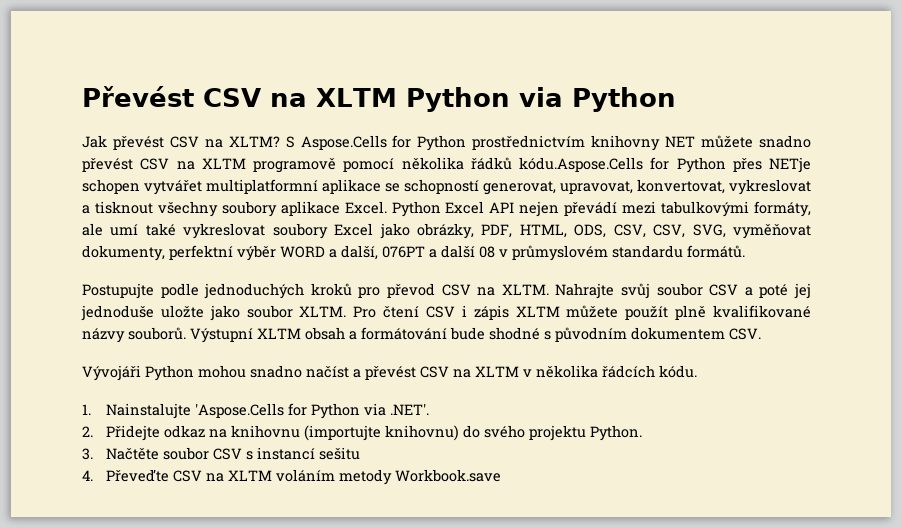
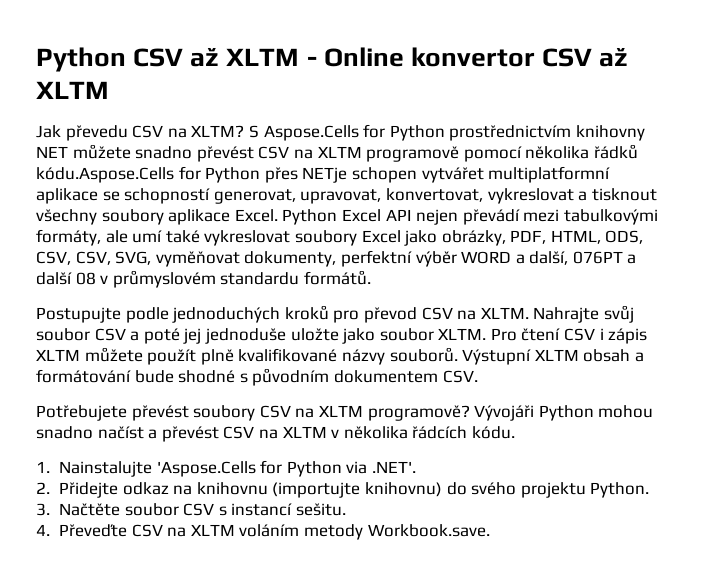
- Převést CSV na XLTM Python via Python
+ Python CSV až XLTM - Online konvertor CSV až XLTM
- Jak převést CSV na XLTM?
+ Jak převedu CSV na XLTM?
+ Potřebujete převést soubory CSV na XLTM programově?
- 3. Načtěte soubor CSV s instancí sešitu
+ 3. Načtěte soubor CSV s instancí sešitu.
- 4. Převeďte CSV na XLTM voláním metody Workbook.save
+ 4. Převeďte CSV na XLTM voláním metody Workbook.save.

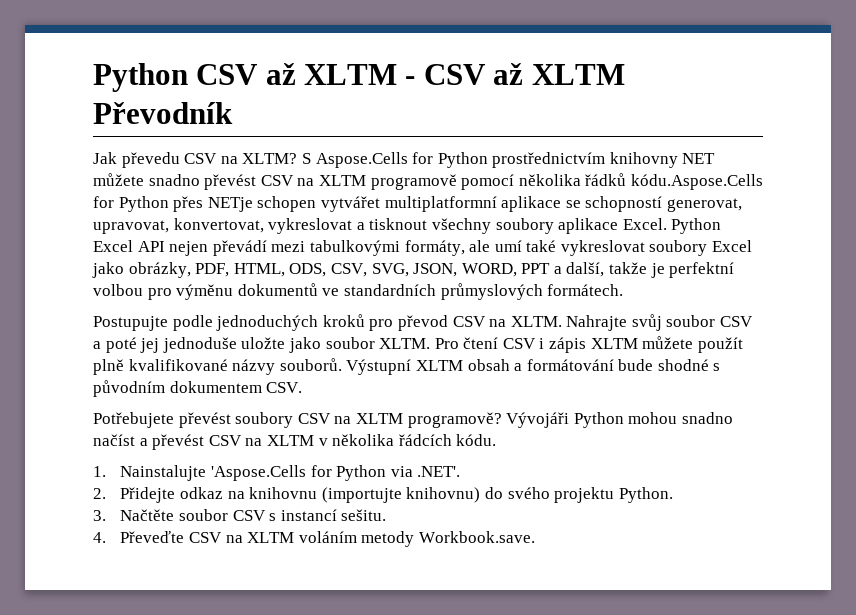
- Python CSV až XLTM - Online konvertor CSV až XLTM
+ Python CSV až XLTM - CSV až XLTM Převodník
- Python Excel API nejen převádí mezi tabulkovými formáty, ale umí také vykreslovat soubory Excel jako obrázky, PDF, HTML, ODS, CSV, CSV, SVG, vyměňovat dokumenty, perfektní výběr WORD a další, 076PT a další 08 v průmyslovém standardu formátů.
+ Python Excel API nejen převádí mezi tabulkovými formáty, ale umí také vykreslovat soubory Excel jako obrázky, PDF, HTML, ODS, CSV, SVG, JSON, WORD, PPT a další, takže je perfektní volbou pro výměnu dokumentů ve standardních průmyslových formátech.

